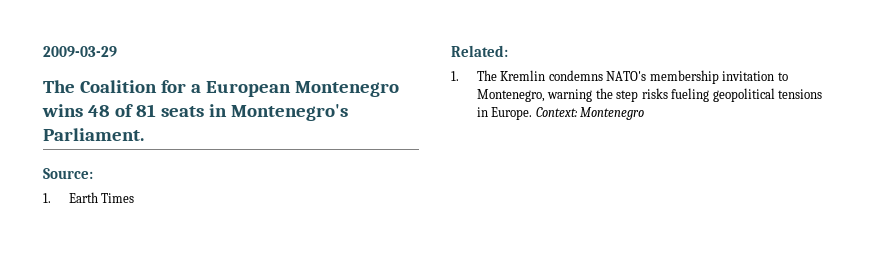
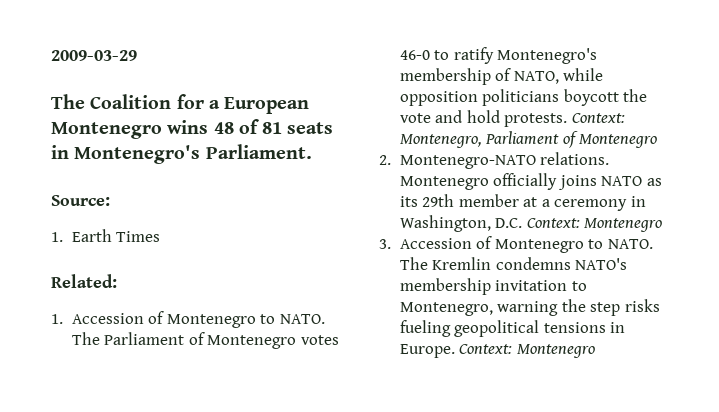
- 1. The Kremlin condemns NATO's membership invitation to Montenegro, warning the step risks fueling geopolitical tensions in Europe.
+ 1. Accession of Montenegro to NATO. The Parliament of Montenegro votes 46-0 to ratify Montenegro's membership of NATO, while opposition politicians boycott the vote and hold protests. Context: Montenegro, Parliament of Montenegro
+ 2. Montenegro-NATO relations. Montenegro officially joins NATO as its 29th member at a ceremony in Washington, D.C. Context: Montenegro
+ 3. Accession of Montenegro to NATO. The Kremlin condemns NATO's membership invitation to Montenegro, warning the step risks fueling geopolitical tensions in Europe.

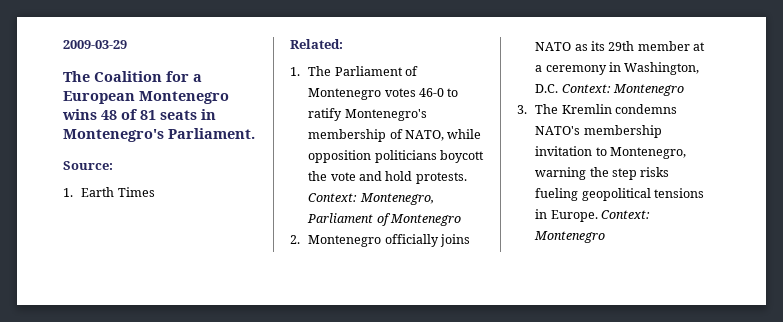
- 1. Accession of Montenegro to NATO. The Parliament of Montenegro votes 46-0 to ratify Montenegro's membership of NATO, while opposition politicians boycott the vote and hold protests.
+ 1. The Parliament of Montenegro votes 46-0 to ratify Montenegro's membership of NATO, while opposition politicians boycott the vote and hold protests.
- 2. Montenegro-NATO relations. Montenegro officially joins NATO as its 29th member at a ceremony in Washington, D.C. Context: Montenegro
+ 2. Montenegro officially joins NATO as its 29th member at a ceremony in Washington, D.C. Context: Montenegro
- 3. Accession of Montenegro to NATO. The Kremlin condemns NATO's membership invitation to Montenegro, warning the step risks fueling geopolitical tensions in Europe.
+ 3. The Kremlin condemns NATO's membership invitation to Montenegro, warning the step risks fueling geopolitical tensions in Europe.

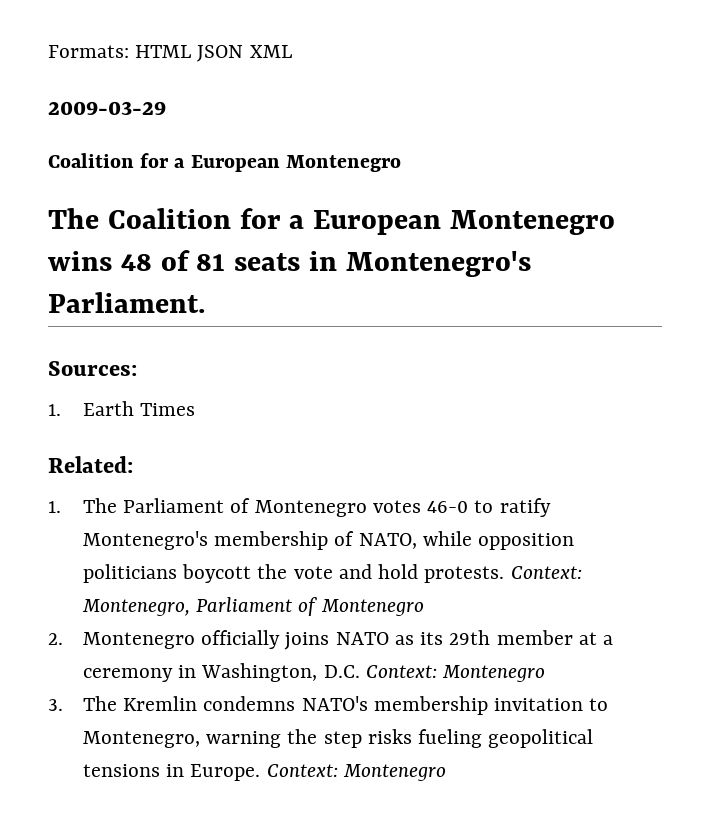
+ Formats: HTML JSON XML
  2009-03-29
+ Coalition for a European Montenegro
- Source:
+ Sources:

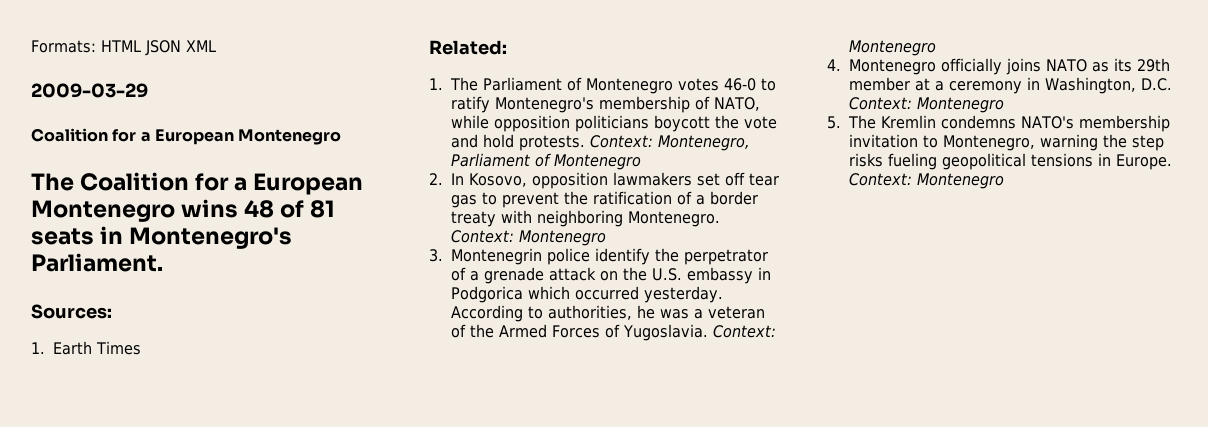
- 2. Montenegro officially joins NATO as its 29th member at a ceremony in Washington, D.C. Context: Montenegro
+ 2. In Kosovo, opposition lawmakers set off tear gas to prevent the ratification of a border treaty with neighboring Montenegro. Context: Montenegro
+ 3. Montenegrin police identify the perpetrator of a grenade attack on the U.S. embassy in Podgorica which occurred yesterday. According to authorities, he was a veteran of the Armed Forces of Yugoslavia. Context: Montenegro
+ 4. Montenegro officially joins NATO as its 29th member at a ceremony in Washington, D.C. Context: Montenegro
- 3. The Kremlin condemns NATO's membership invitation to Montenegro, warning the step risks fueling geopolitical tensions in Europe.
+ 5. The Kremlin condemns NATO's membership invitation to Montenegro, warning the step risks fueling geopolitical tensions in Europe.

